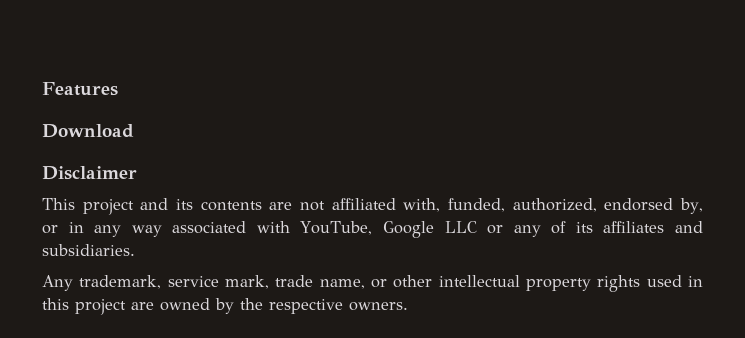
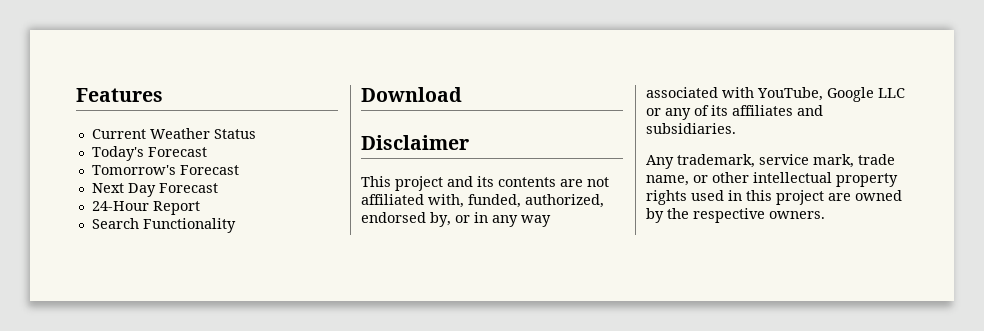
+ Current Weather Status
+ Today's Forecast
+ Tomorrow's Forecast
+ Next Day Forecast
+ 24-Hour Report
+ Search Functionality

